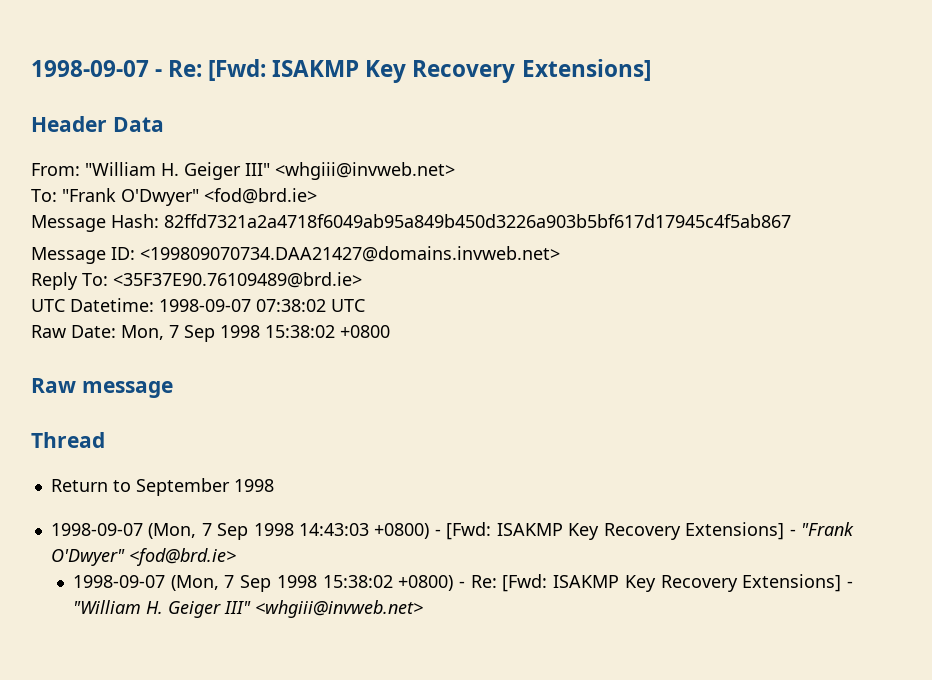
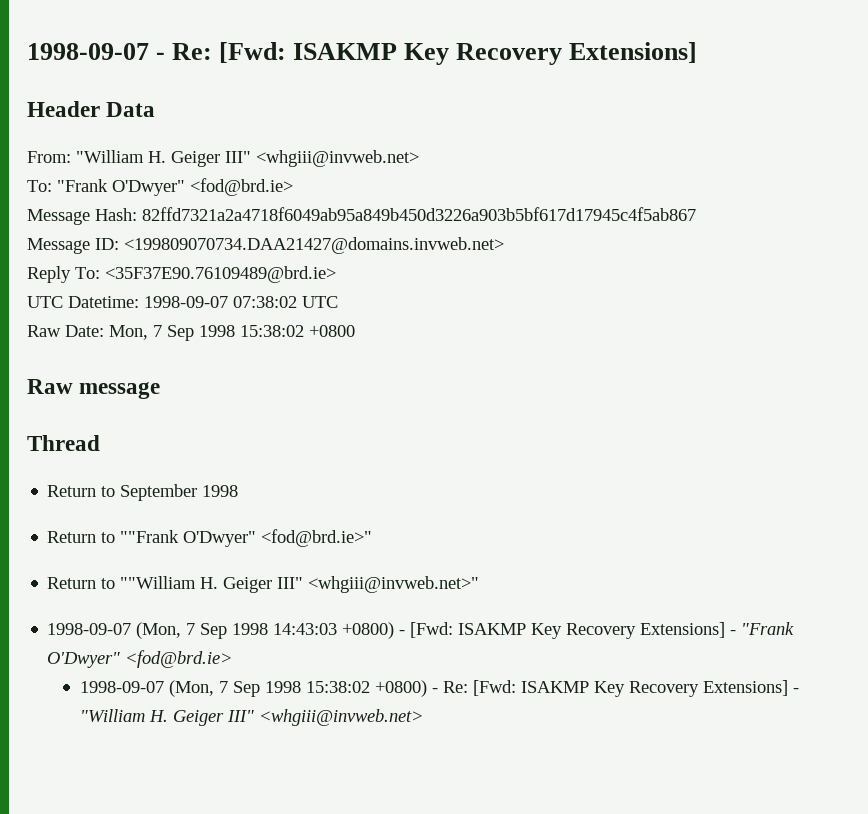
+ Return to ""Frank O'Dwyer" <fod@brd.ie>"
+ Return to ""William H. Geiger III" <whgiii@invweb.net>"

